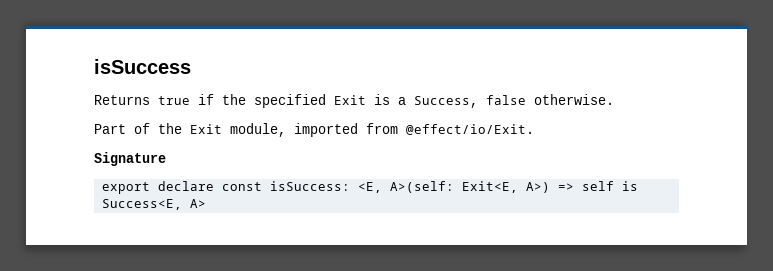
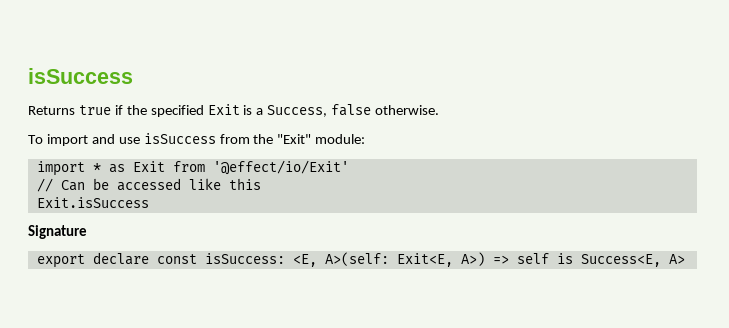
- Part of the Exit module, imported from @effect/io/Exit.
+ To import and use isSuccess from the "Exit" module:
+ import * as Exit from '@effect/io/Exit'
+ // Can be accessed like this
+ Exit.isSuccess

